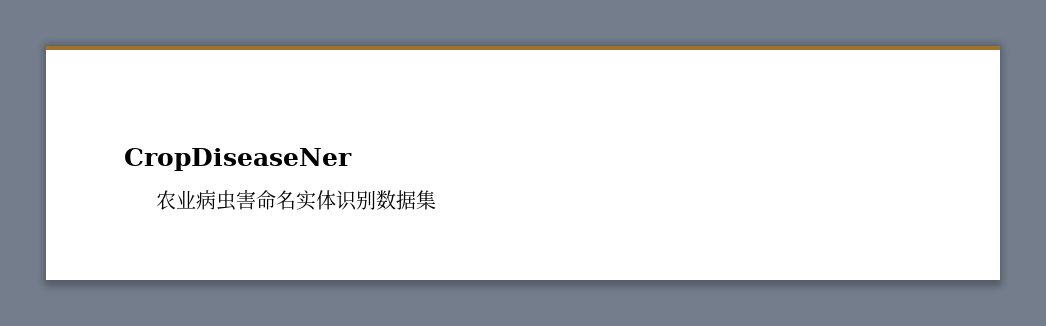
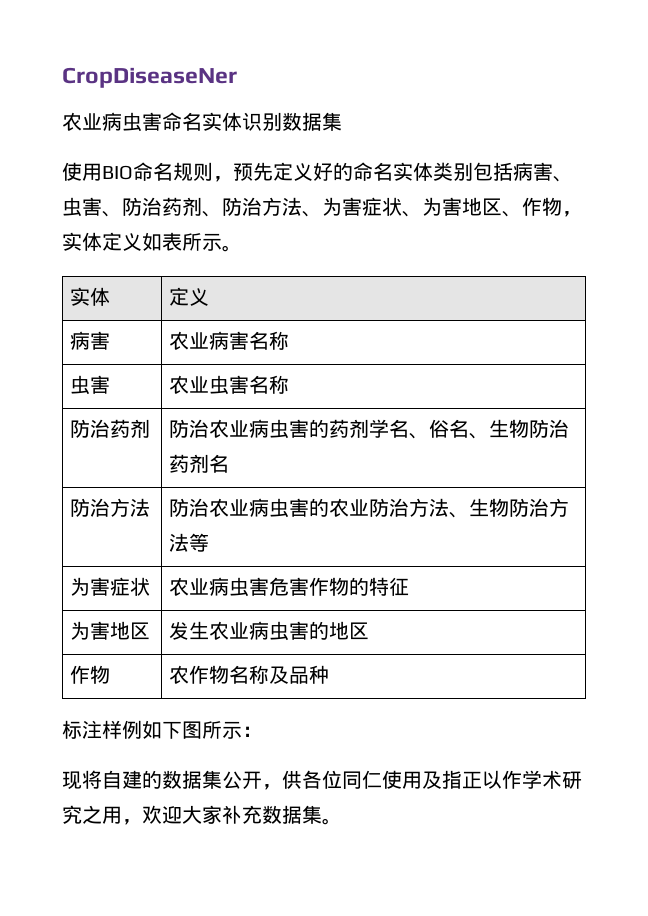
+ 使用BIO命名规则，预先定义好的命名实体类别包括病害、虫害、防治药剂、防治方法、为害症状、为害地区、作物，实体定义如表所示。
+ 实体 | 定义
+ 病害 | 农业病害名称
+ 虫害 | 农业虫害名称
+ 防治药剂 | 防治农业病虫害的药剂学名、俗名、生物防治药剂名
+ 防治方法 | 防治农业病虫害的农业防治方法、生物防治方法等
+ 为害症状 | 农业病虫害危害作物的特征
+ 为害地区 | 发生农业病虫害的地区
+ 作物 | 农作物名称及品种
+ 标注样例如下图所示：
+ 现将自建的数据集公开，供各位同仁使用及指正以作学术研究之用，欢迎大家补充数据集。

